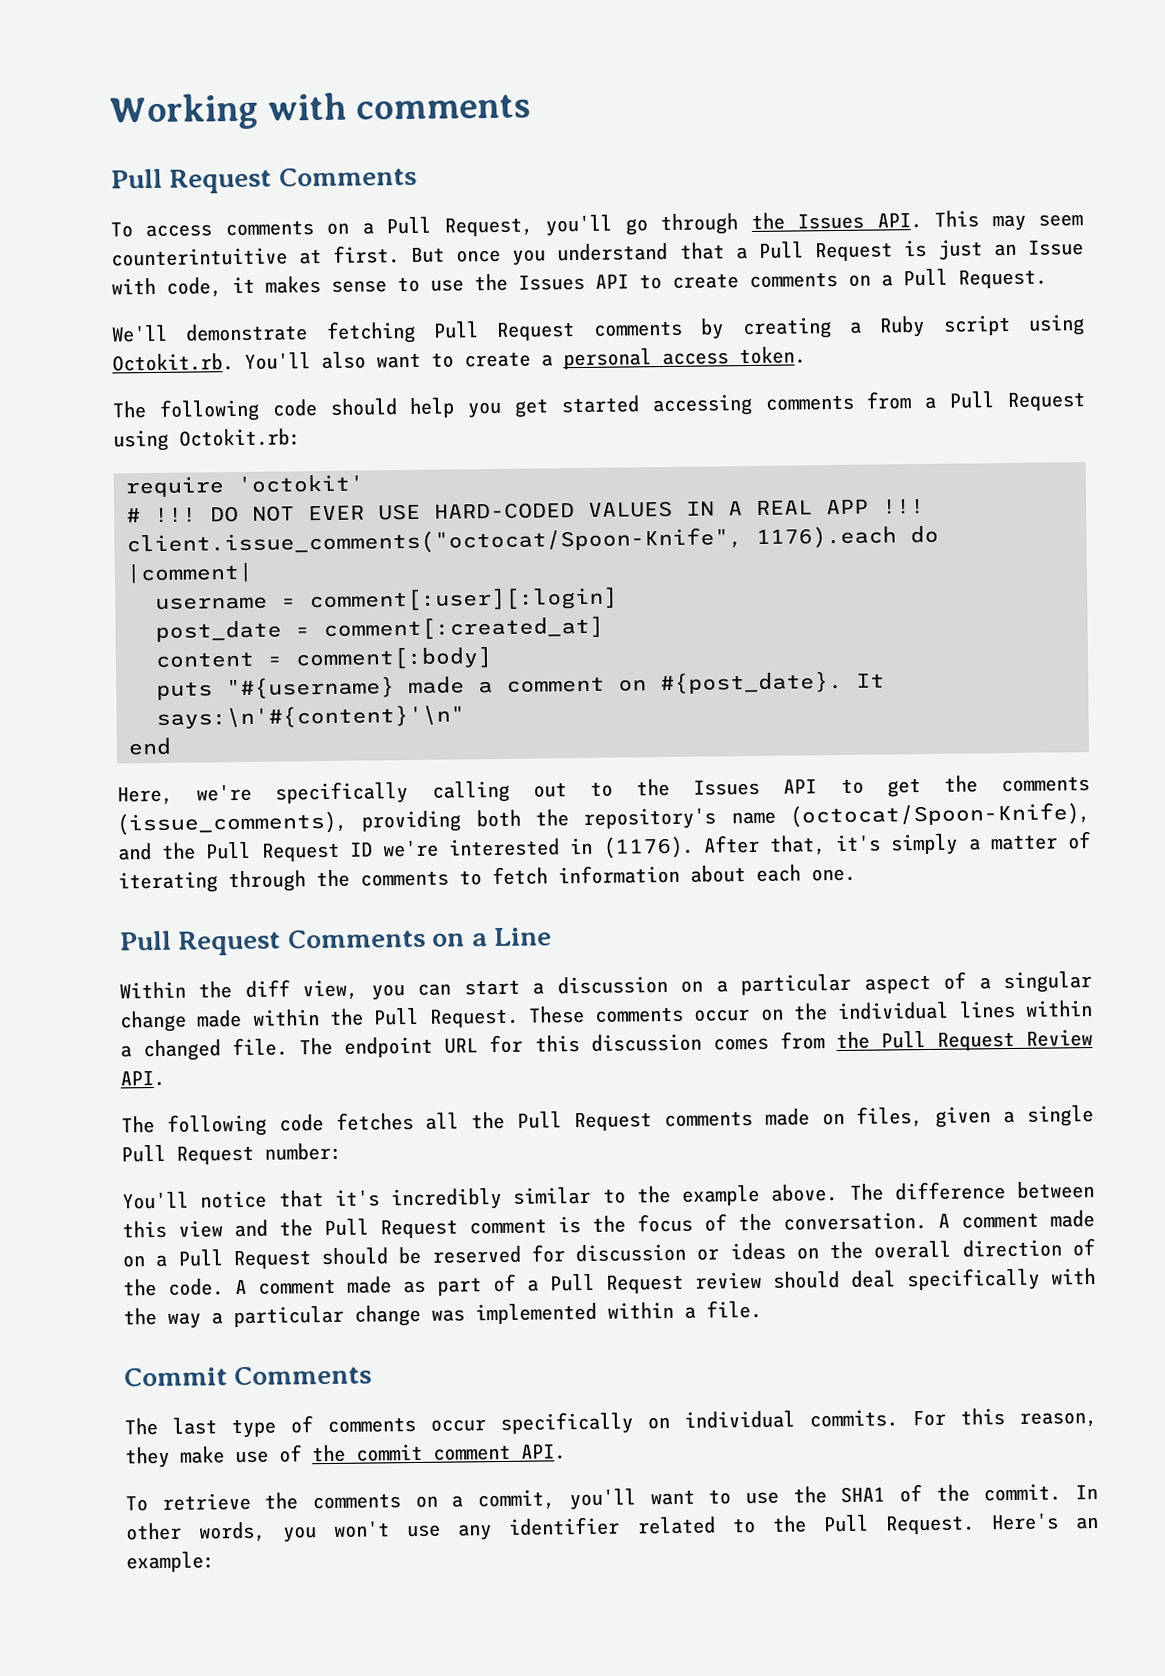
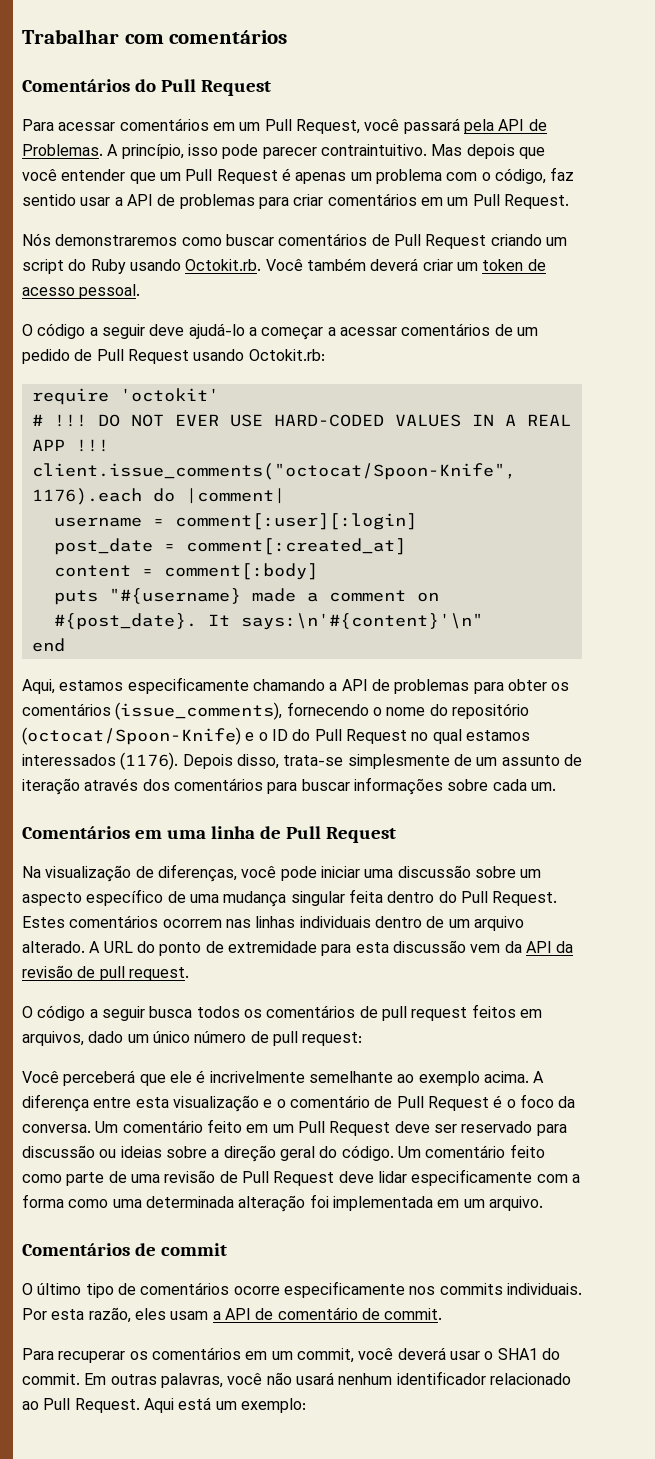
- Working with comments
- Pull Request Comments
- To access comments on a Pull Request, you'll go through the Issues API. This may seem counterintuitive at first. But once you understand that a Pull Request is just an Issue with code, it makes sense to use the Issues API to create comments on a Pull Request.
- We'll demonstrate fetching Pull Request comments by creating a Ruby script using Octokit.rb. You'll also want to create a personal access token.
- The following code should help you get started accessing comments from a Pull Request using Octokit.rb:
+ Trabalhar com comentários
+ Comentários do Pull Request
+ Para acessar comentários em um Pull Request, você passará pela API de Problemas. A princípio, isso pode parecer contraintuitivo. Mas depois que você entender que um Pull Request é apenas um problema com o código, faz sentido usar a API de problemas para criar comentários em um Pull Request.
+ Nós demonstraremos como buscar comentários de Pull Request criando um script do Ruby usando Octokit.rb. Você também deverá criar um token de acesso pessoal.
+ O código a seguir deve ajudá-lo a começar a acessar comentários de um pedido de Pull Request usando Octokit.rb:
- Here, we're specifically calling out to the Issues API to get the comments (issue_comments), providing both the repository's name (octocat/Spoon-Knife), and the Pull Request ID we're interested in (1176). After that, it's simply a matter of iterating through the comments to fetch information about each one.
- Pull Request Comments on a Line
- Within the diff view, you can start a discussion on a particular aspect of a singular change made within the Pull Request. These comments occur on the individual lines within a changed file. The endpoint URL for this discussion comes from the Pull Request Review API.
- The following code fetches all the Pull Request comments made on files, given a single Pull Request number:
- You'll notice that it's incredibly similar to the example above. The difference between this view and the Pull Request comment is the focus of the conversation. A comment made on a Pull Request should be reserved for discussion or ideas on the overall direction of the code. A comment made as part of a Pull Request review should deal specifically with the way a particular change was implemented within a file.
- Commit Comments
- The last type of comments occur specifically on individual commits. For this reason, they make use of the commit comment API.
- To retrieve the comments on a commit, you'll want to use the SHA1 of the commit. In other words, you won't use any identifier related to the Pull Request. Here's an example:
+ Aqui, estamos especificamente chamando a API de problemas para obter os comentários (issue_comments), fornecendo o nome do repositório (octocat/Spoon-Knife) e o ID do Pull Request no qual estamos interessados (1176). Depois disso, trata-se simplesmente de um assunto de iteração através dos comentários para buscar informações sobre cada um.
+ Comentários em uma linha de Pull Request
+ Na visualização de diferenças, você pode iniciar uma discussão sobre um aspecto específico de uma mudança singular feita dentro do Pull Request. Estes comentários ocorrem nas linhas individuais dentro de um arquivo alterado. A URL do ponto de extremidade para esta discussão vem da API da revisão de pull request.
+ O código a seguir busca todos os comentários de pull request feitos em arquivos, dado um único número de pull request:
+ Você perceberá que ele é incrivelmente semelhante ao exemplo acima. A diferença entre esta visualização e o comentário de Pull Request é o foco da conversa. Um comentário feito em um Pull Request deve ser reservado para discussão ou ideias sobre a direção geral do código. Um comentário feito como parte de uma revisão de Pull Request deve lidar especificamente com a forma como uma determinada alteração foi implementada em um arquivo.
+ Comentários de commit
+ O último tipo de comentários ocorre especificamente nos commits individuais. Por esta razão, eles usam a API de comentário de commit.
+ Para recuperar os comentários em um commit, você deverá usar o SHA1 do commit. Em outras palavras, você não usará nenhum identificador relacionado ao Pull Request. Aqui está um exemplo:

